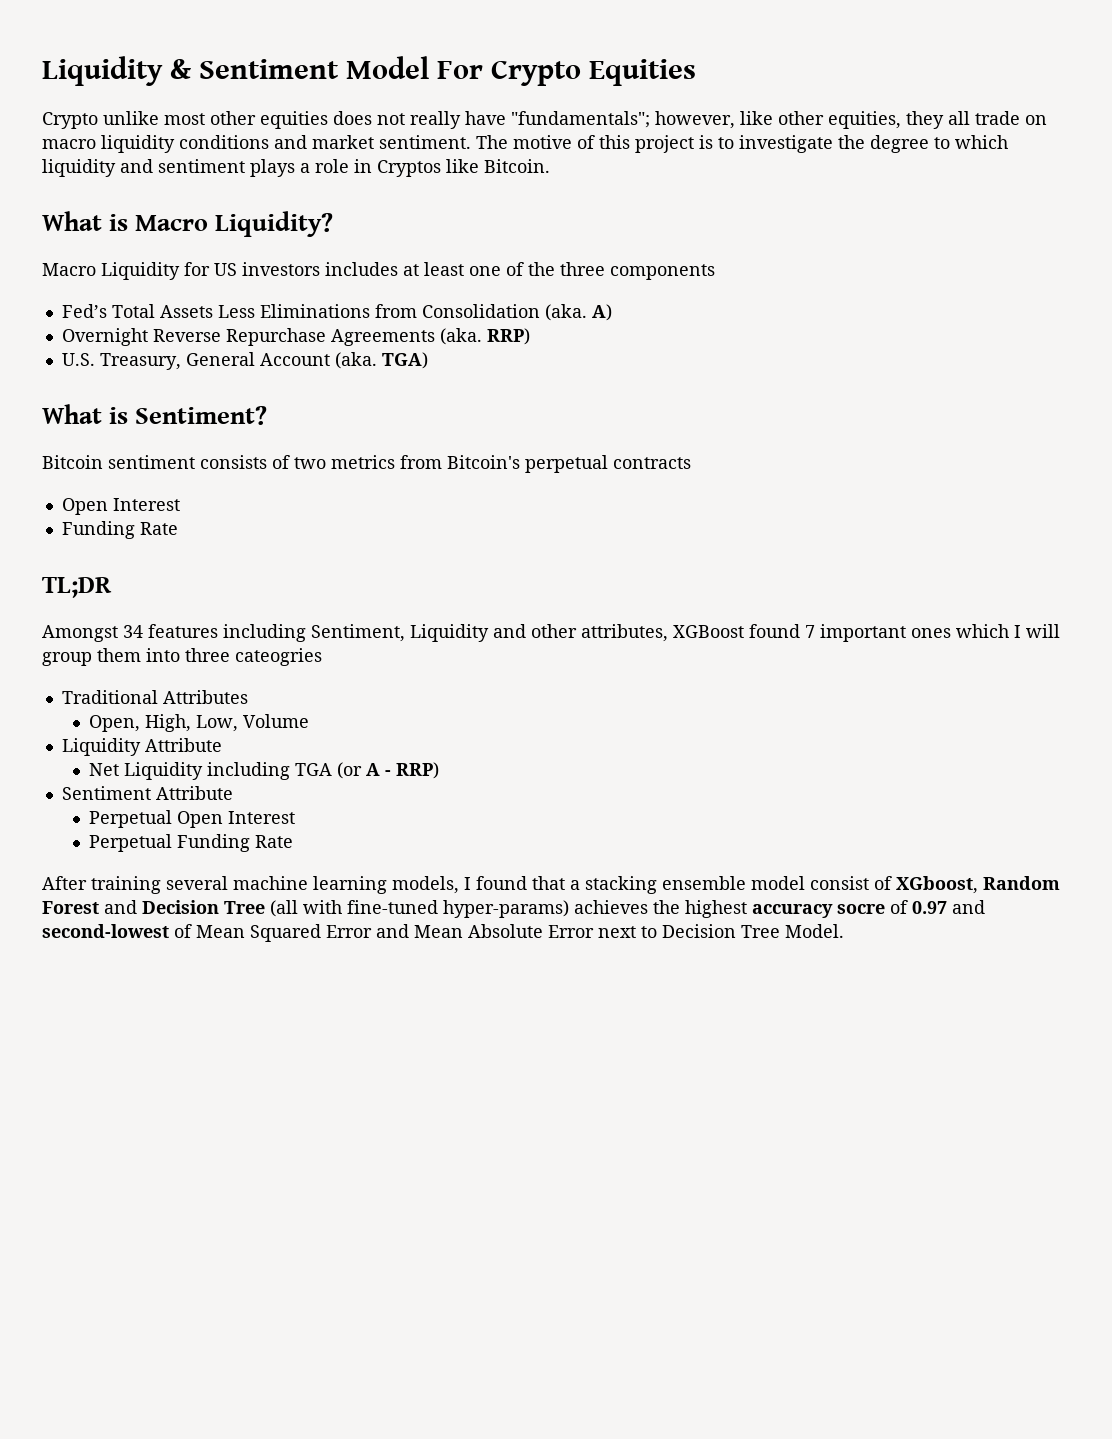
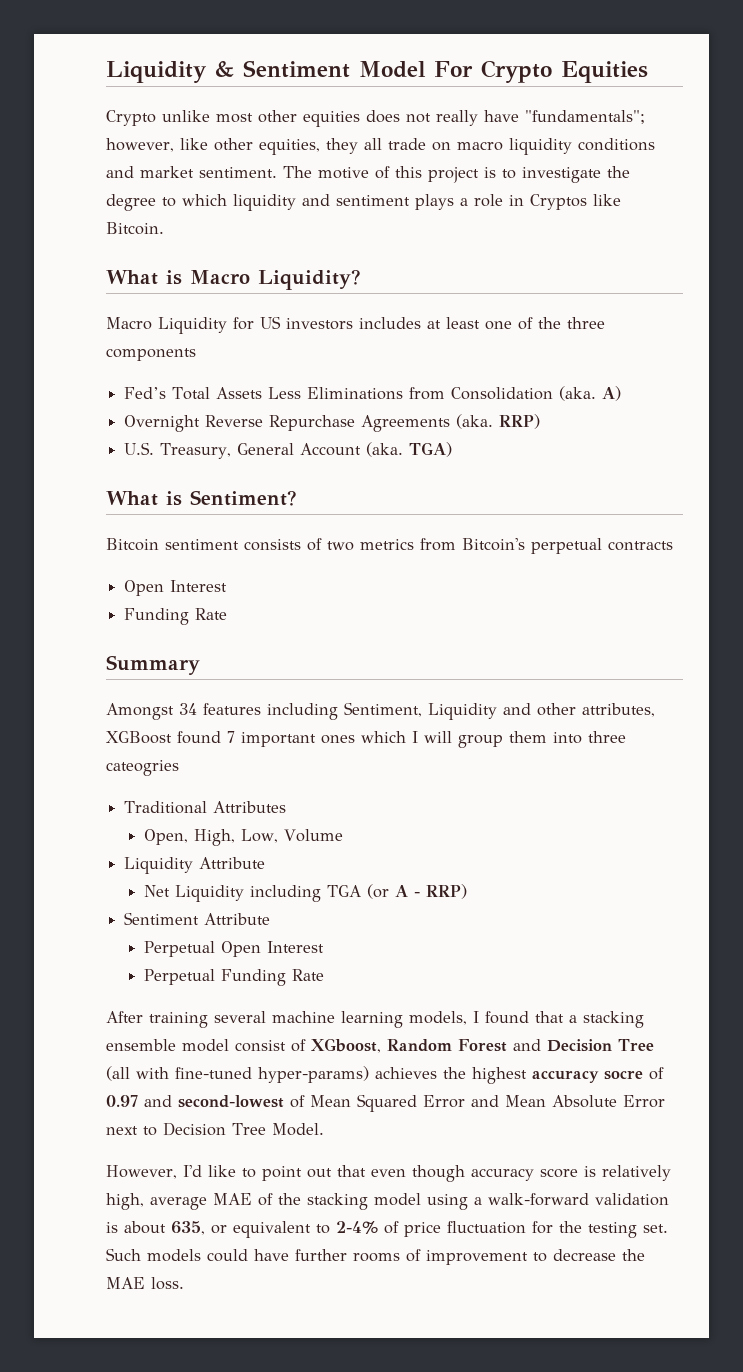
- TL;DR
+ Summary
+ However, I'd like to point out that even though accuracy score is relatively high, average MAE of the stacking model using a walk-forward validation is about 635, or equivalent to 2-4% of price fluctuation for the testing set. Such models could have further rooms of improvement to decrease the MAE loss.

